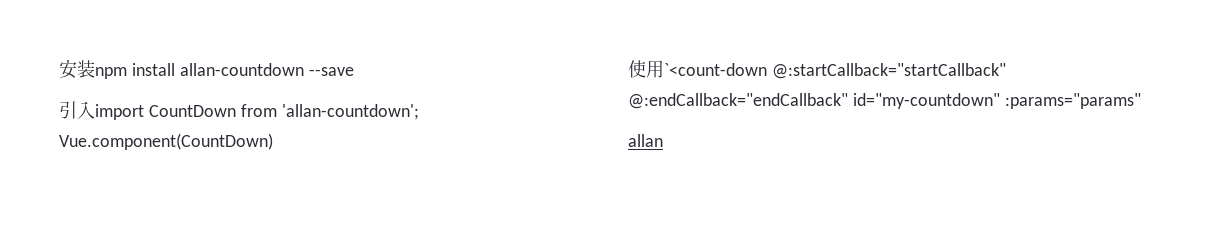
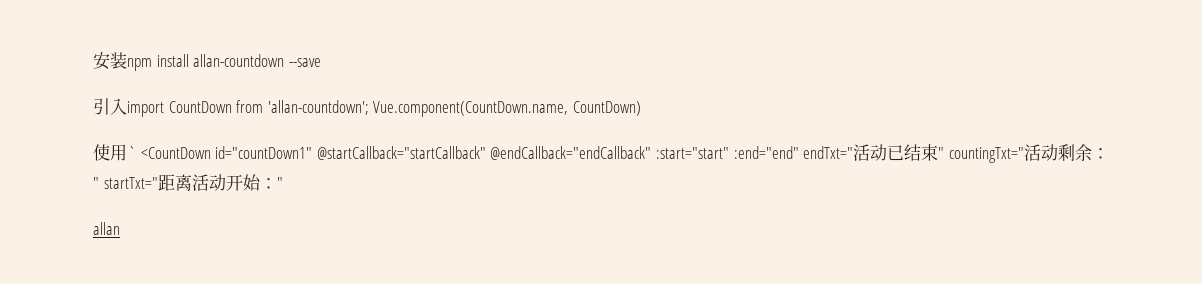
- 引入import CountDown from 'allan-countdown'; Vue.component(CountDown)
+ 引入import CountDown from 'allan-countdown'; Vue.component(CountDown.name, CountDown)
- 使用`<count-down @:startCallback="startCallback" @:endCallback="endCallback" id="my-countdown" :params="params"
+ 使用` <CountDown id="countDown1" @startCallback="startCallback" @endCallback="endCallback" :start="start" :end="end" endTxt="活动已结束" countingTxt="活动剩余：" startTxt="距离活动开始："

